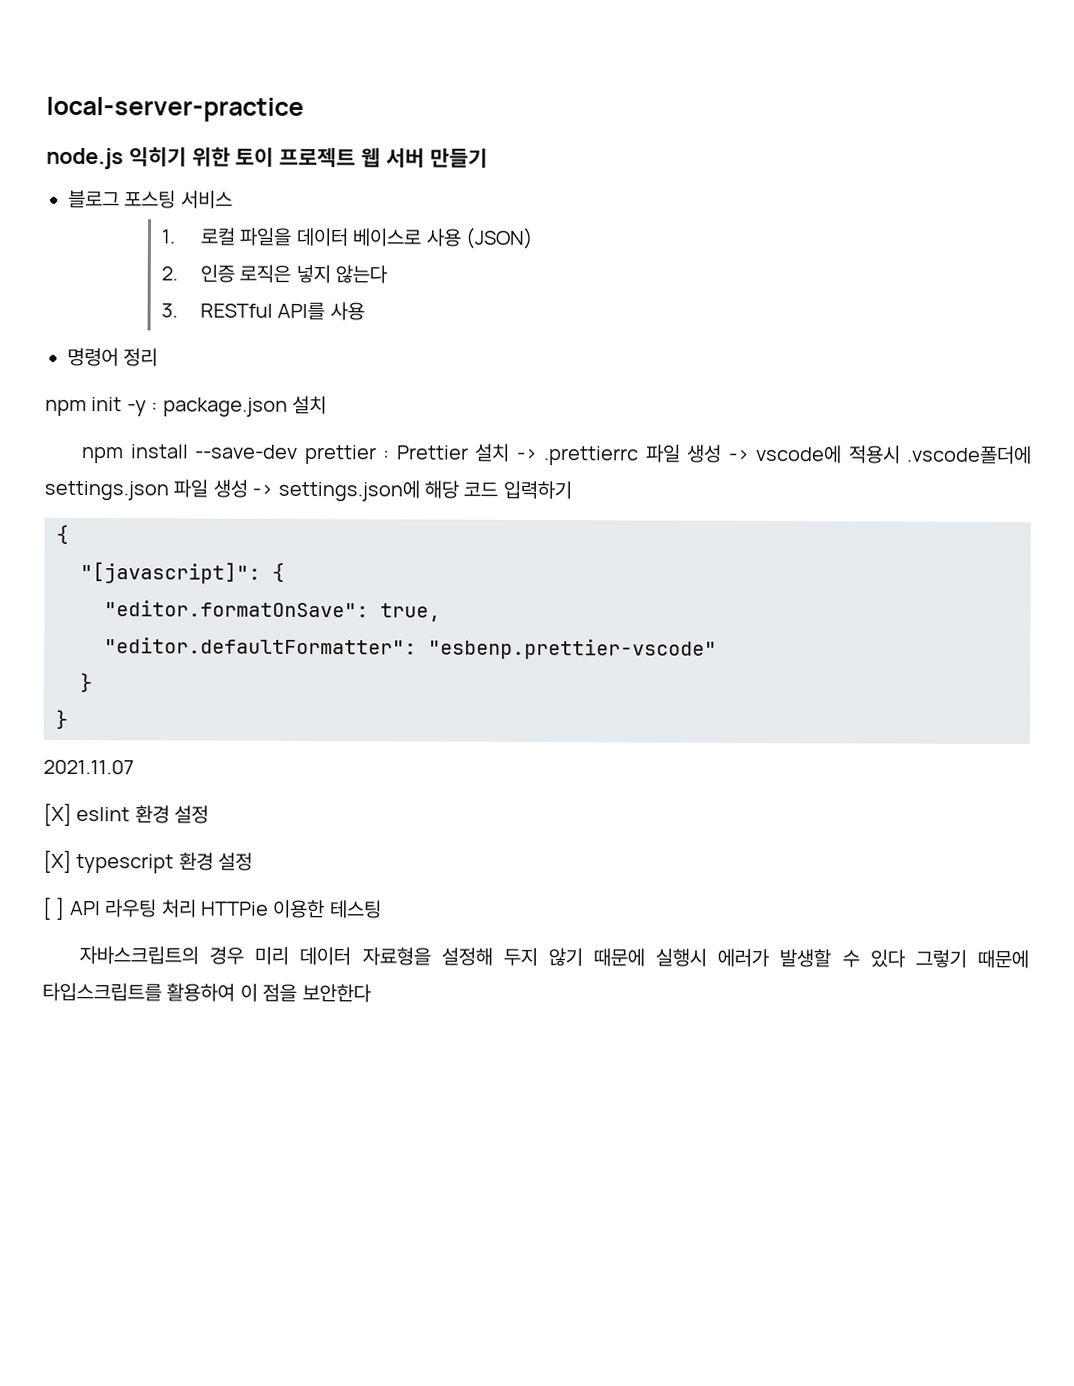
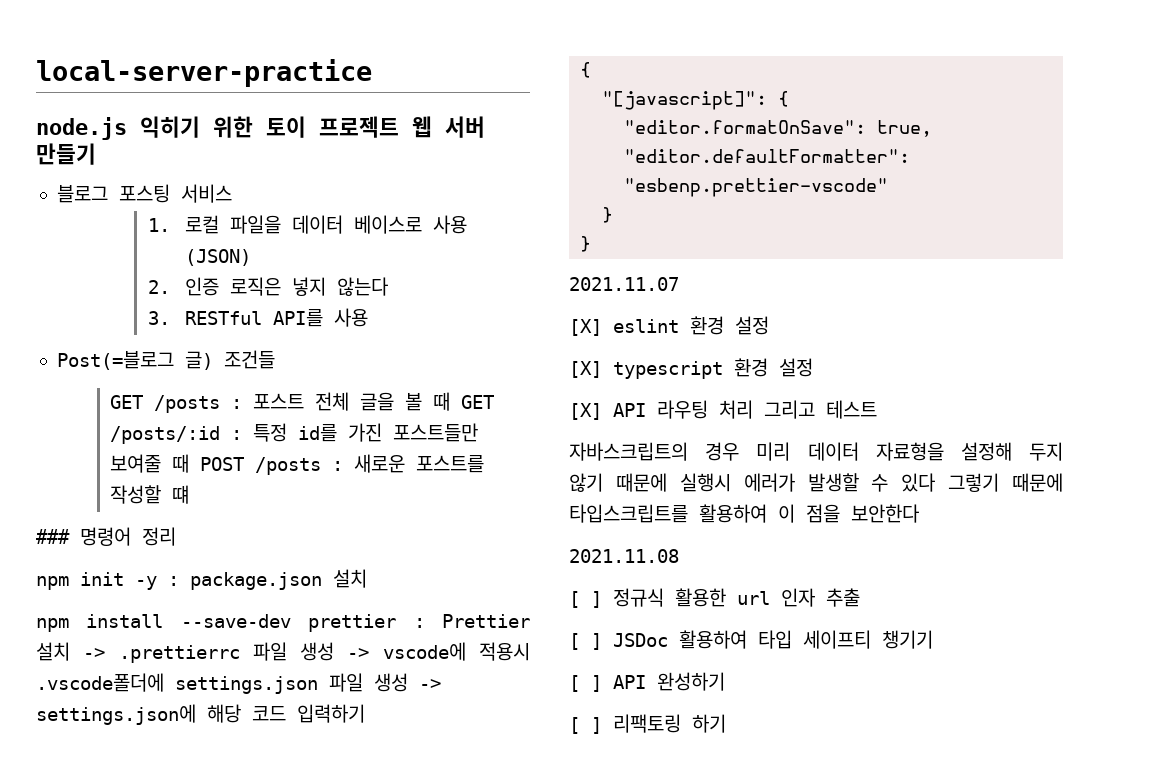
- 명령어 정리
+ Post(=블로그 글) 조건들
+ GET /posts : 포스트 전체 글을 볼 때 GET /posts/:id : 특정 id를 가진 포스트들만 보여줄 때 POST /posts : 새로운 포스트를 작성할 떄
+ ### 명령어 정리
- [ ] API 라우팅 처리 HTTPie 이용한 테스팅
+ [X] API 라우팅 처리 그리고 테스트
+ 2021.11.08
+ [ ] 정규식 활용한 url 인자 추출
+ [ ] JSDoc 활용하여 타입 세이프티 챙기기
+ [ ] API 완성하기
+ [ ] 리팩토링 하기

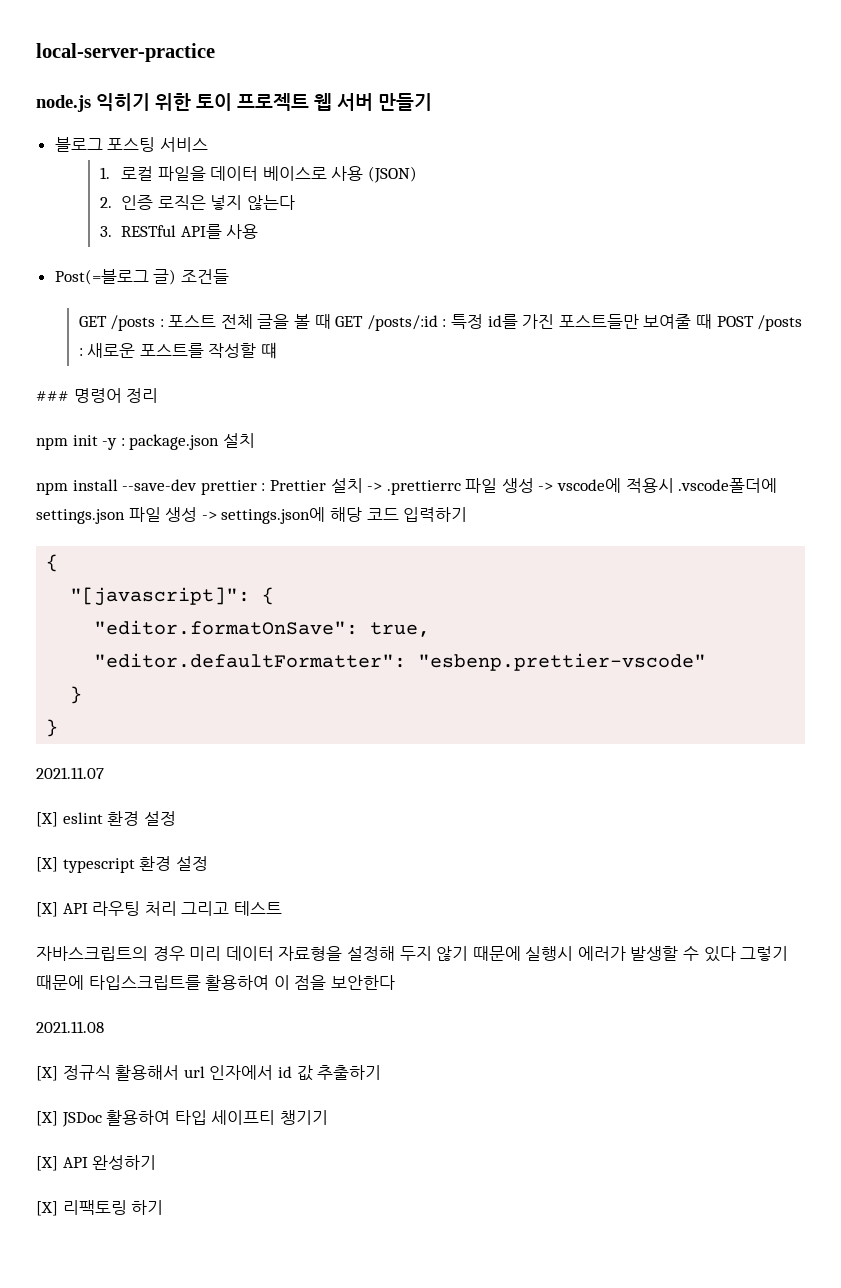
- [ ] 정규식 활용한 url 인자 추출
- [ ] JSDoc 활용하여 타입 세이프티 챙기기
+ [X] 정규식 활용해서 url 인자에서 id 값 추출하기
+ [X] JSDoc 활용하여 타입 세이프티 챙기기
- [ ] API 완성하기
+ [X] API 완성하기
- [ ] 리팩토링 하기
+ [X] 리팩토링 하기

